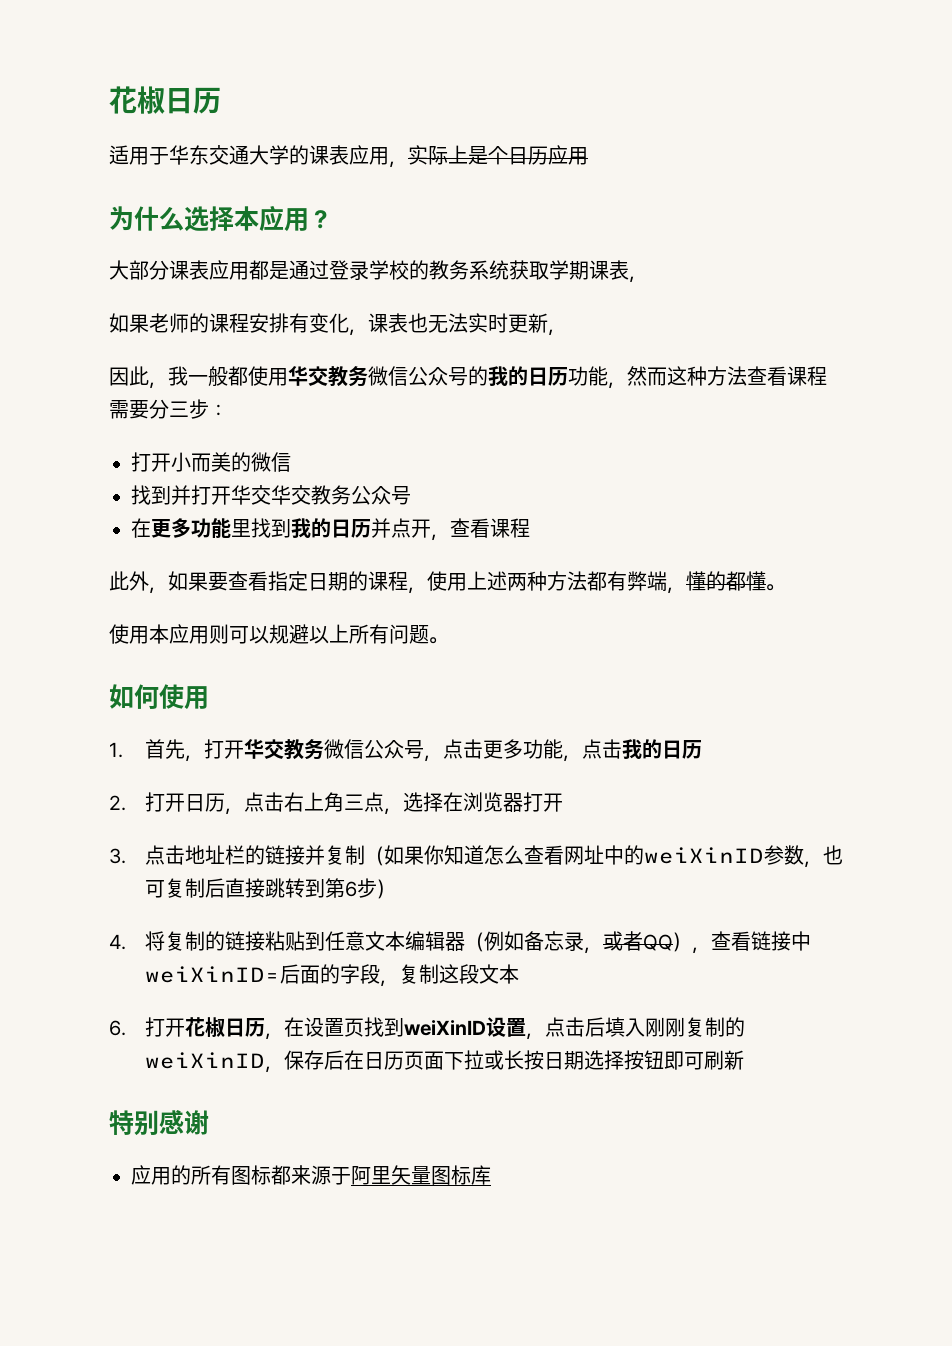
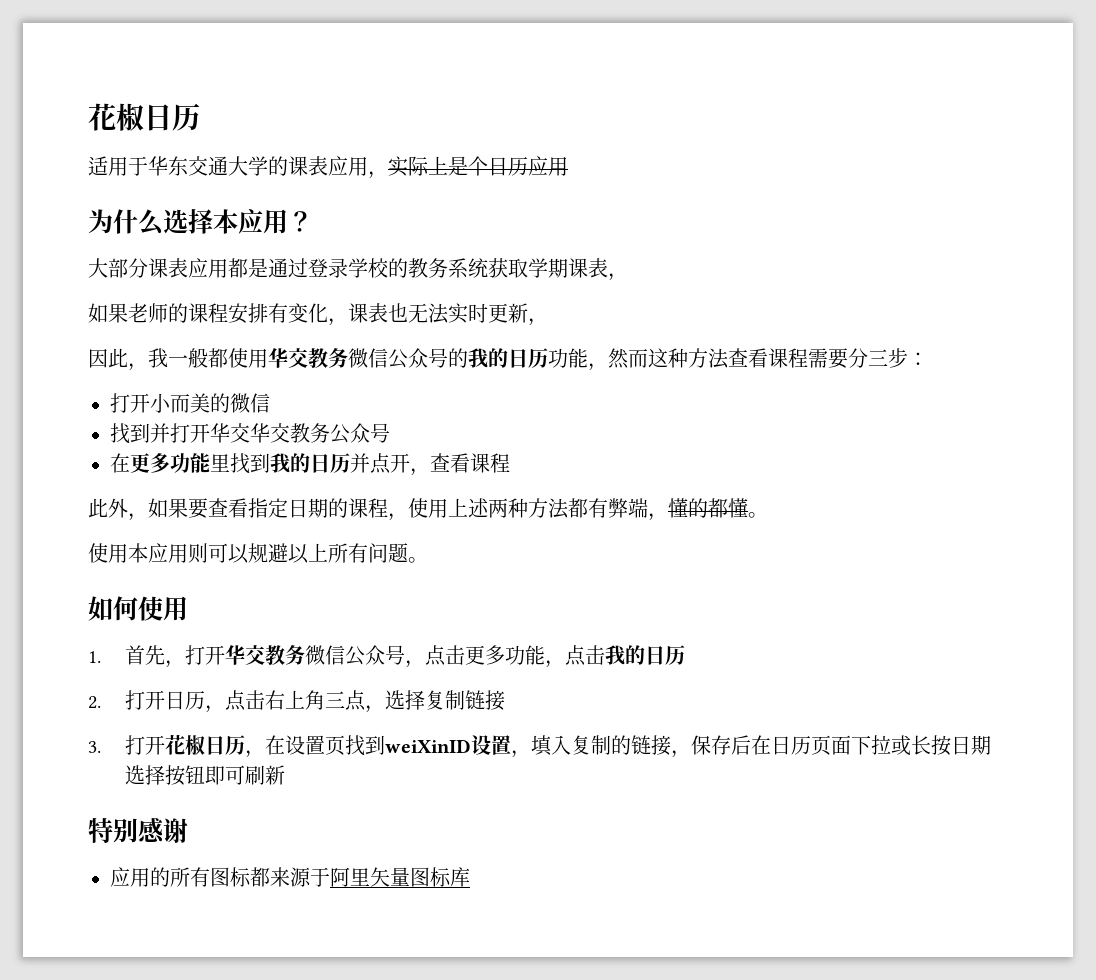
- 2.打开日历，点击右上角三点，选择在浏览器打开
- 3.点击地址栏的链接并复制（如果你知道怎么查看网址中的weiXinID参数，也可复制后直接跳转到第6步）
- 4.将复制的链接粘贴到任意文本编辑器（例如备忘录，或者QQ），查看链接中weiXinID=后面的字段，复制这段文本
- 6.打开花椒日历，在设置页找到weiXinID设置，点击后填入刚刚复制的weiXinID，保存后在日历页面下拉或长按日期选择按钮即可刷新
+ 2.打开日历，点击右上角三点，选择复制链接
+ 3.打开花椒日历，在设置页找到weiXinID设置，填入复制的链接，保存后在日历页面下拉或长按日期选择按钮即可刷新

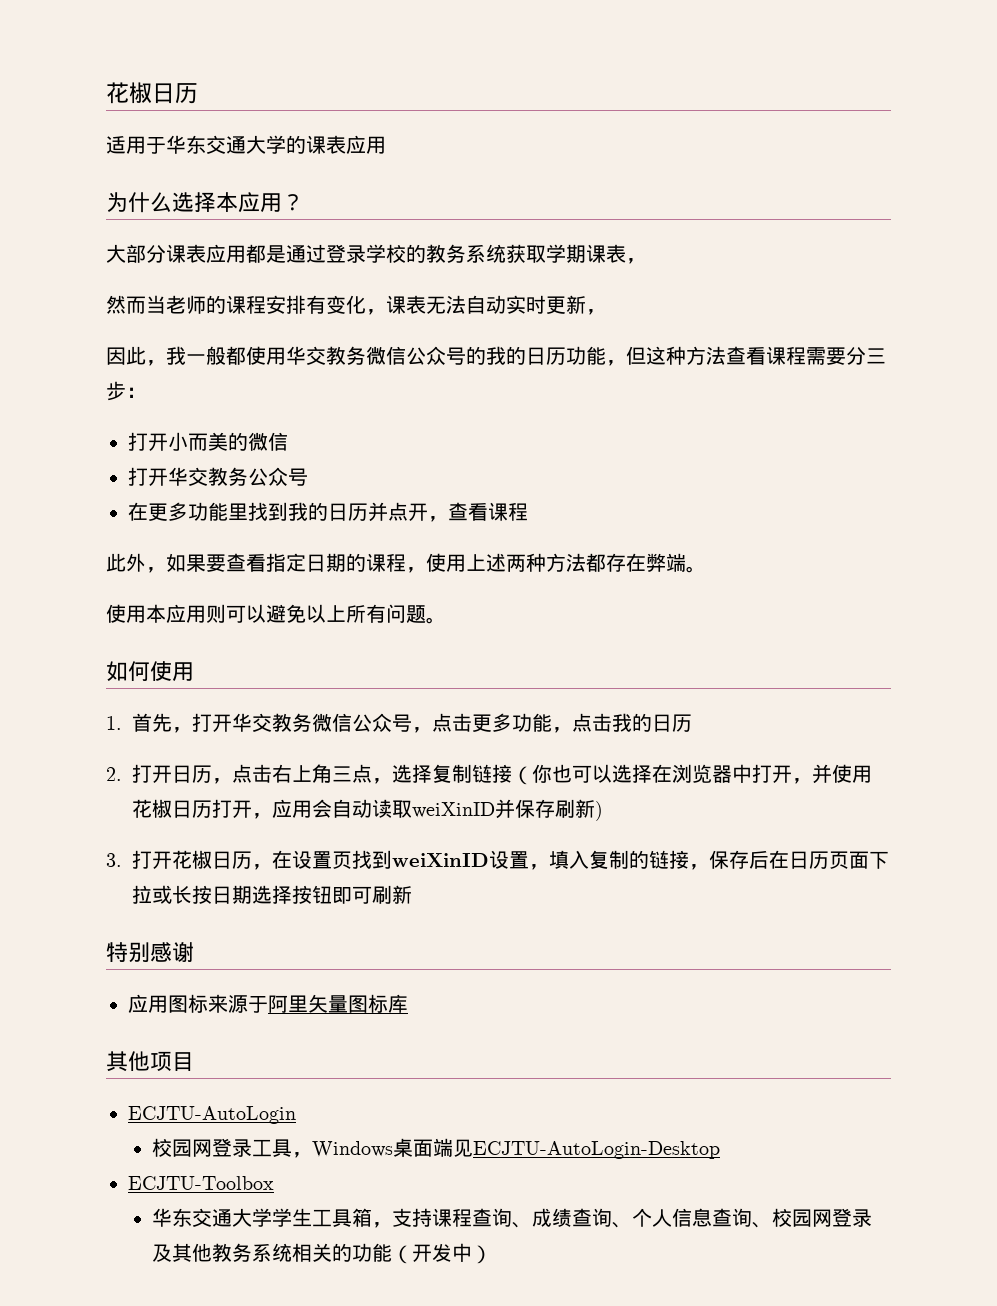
- 适用于华东交通大学的课表应用，实际上是个日历应用
+ 适用于华东交通大学的课表应用
- 如果老师的课程安排有变化，课表也无法实时更新，
+ 然而当老师的课程安排有变化，课表无法自动实时更新，
- 因此，我一般都使用华交教务微信公众号的我的日历功能，然而这种方法查看课程需要分三步：
+ 因此，我一般都使用华交教务微信公众号的我的日历功能，但这种方法查看课程需要分三步：
- 找到并打开华交华交教务公众号
+ 打开华交教务公众号
- 此外，如果要查看指定日期的课程，使用上述两种方法都有弊端，懂的都懂。
+ 此外，如果要查看指定日期的课程，使用上述两种方法都存在弊端。
- 使用本应用则可以规避以上所有问题。
+ 使用本应用则可以避免以上所有问题。
- 2.打开日历，点击右上角三点，选择复制链接
+ 2.打开日历，点击右上角三点，选择复制链接（你也可以选择在浏览器中打开，并使用花椒日历打开，应用会自动读取weiXinID并保存刷新)
- 应用的所有图标都来源于阿里矢量图标库
+ 应用图标来源于阿里矢量图标库
+ 其他项目
+ ECJTU-AutoLogin
+ 校园网登录工具，Windows桌面端见ECJTU-AutoLogin-Desktop
+ ECJTU-Toolbox
+ 华东交通大学学生工具箱，支持课程查询、成绩查询、个人信息查询、校园网登录及其他教务系统相关的功能（开发中）

